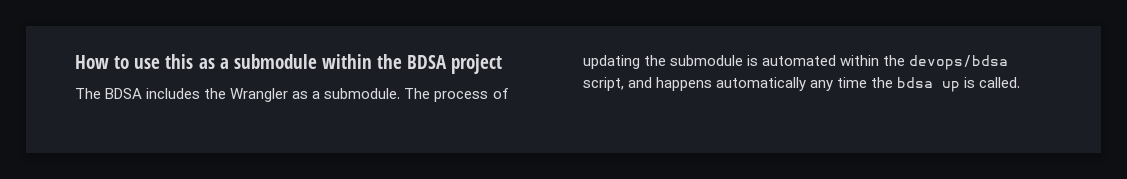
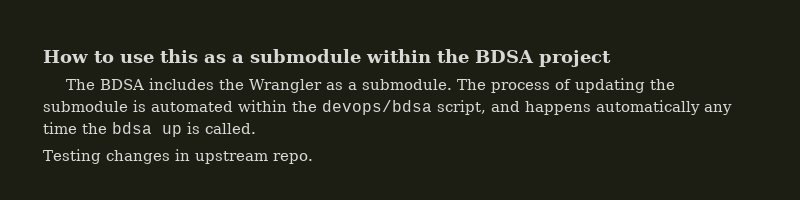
+ Testing changes in upstream repo.

